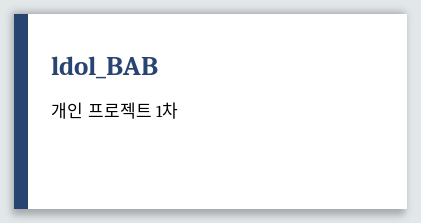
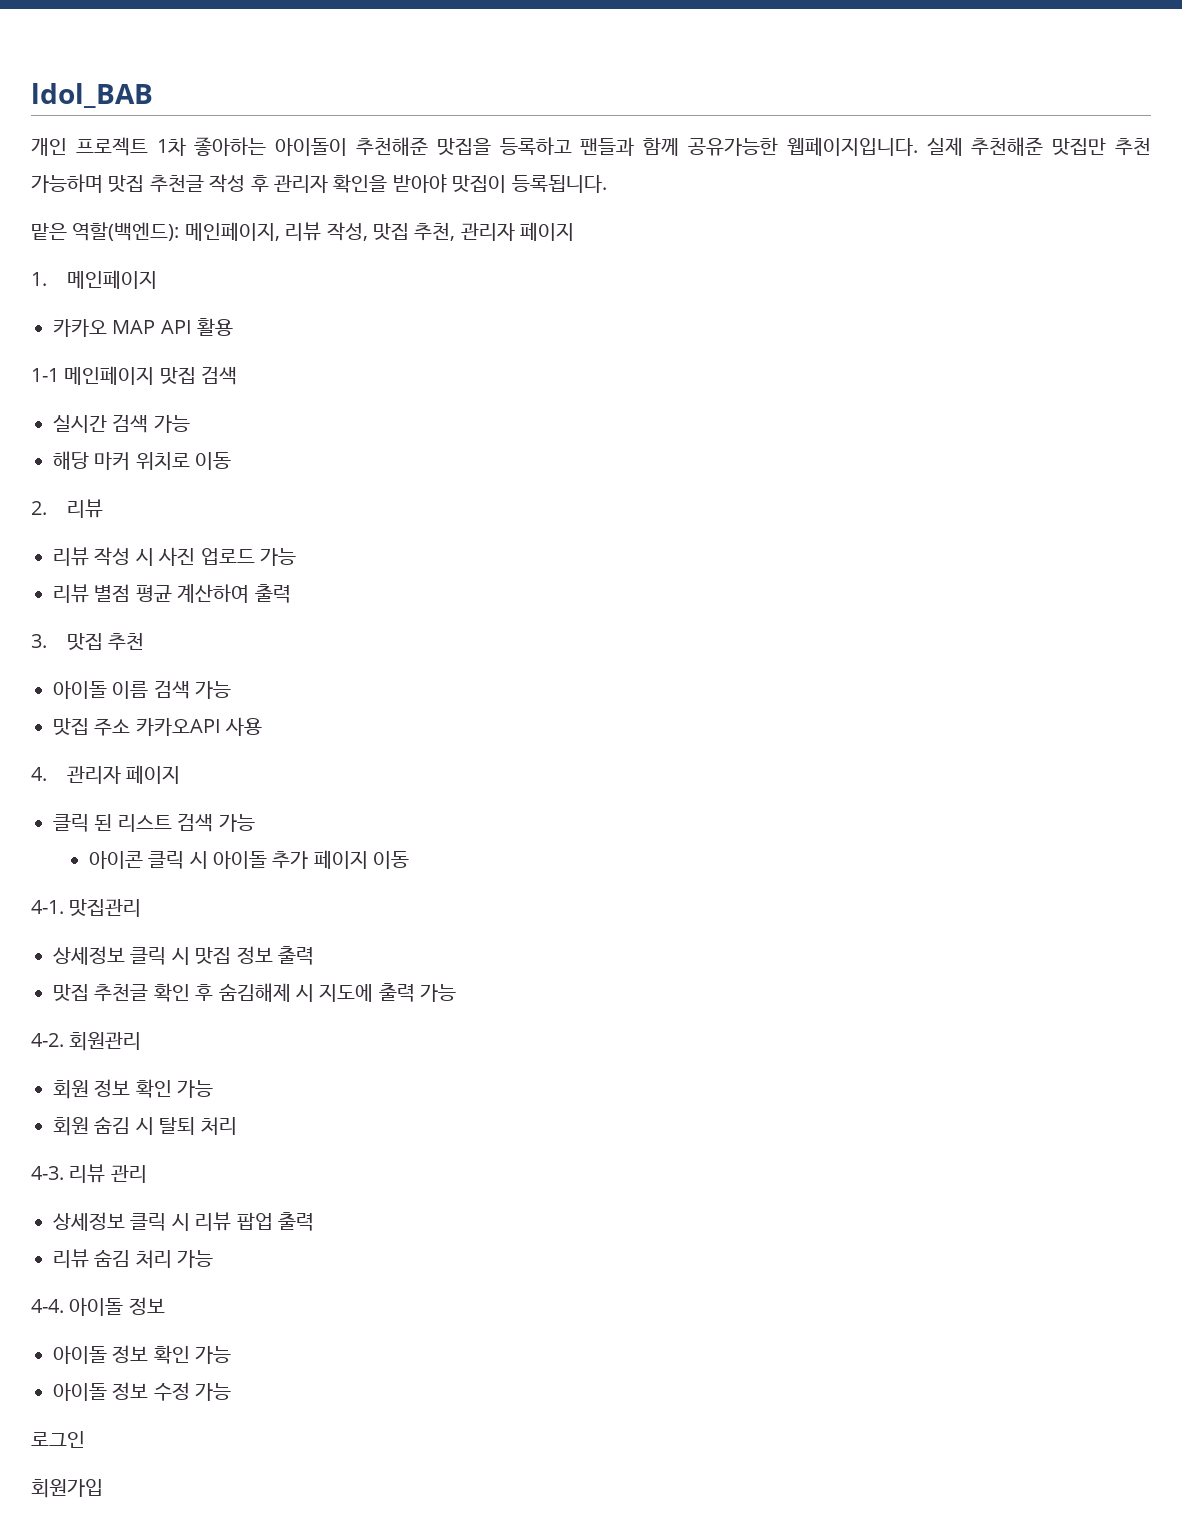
- 개인 프로젝트 1차
+ 개인 프로젝트 1차 좋아하는 아이돌이 추천해준 맛집을 등록하고 팬들과 함께 공유가능한 웹페이지입니다. 실제 추천해준 맛집만 추천 가능하며 맛집 추천글 작성 후 관리자 확인을 받아야 맛집이 등록됩니다.
+ 맡은 역할(백엔드): 메인페이지, 리뷰 작성, 맛집 추천, 관리자 페이지
+ 1. 메인페이지
+ 카카오 MAP API 활용
+ 1-1 메인페이지 맛집 검색
+ 실시간 검색 가능
+ 해당 마커 위치로 이동
+ 2. 리뷰
+ 리뷰 작성 시 사진 업로드 가능
+ 리뷰 별점 평균 계산하여 출력
+ 3. 맛집 추천
+ 아이돌 이름 검색 가능
+ 맛집 주소 카카오API 사용
+ 4. 관리자 페이지
+ 클릭 된 리스트 검색 가능
+ 아이콘 클릭 시 아이돌 추가 페이지 이동
+ 4-1. 맛집관리
+ 상세정보 클릭 시 맛집 정보 출력
+ 맛집 추천글 확인 후 숨김해제 시 지도에 출력 가능
+ 4-2. 회원관리
+ 회원 정보 확인 가능
+ 회원 숨김 시 탈퇴 처리
+ 4-3. 리뷰 관리
+ 상세정보 클릭 시 리뷰 팝업 출력
+ 리뷰 숨김 처리 가능
+ 4-4. 아이돌 정보
+ 아이돌 정보 확인 가능
+ 아이돌 정보 수정 가능
+ 로그인
+ 회원가입

